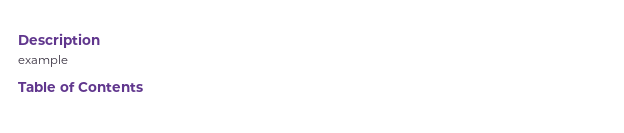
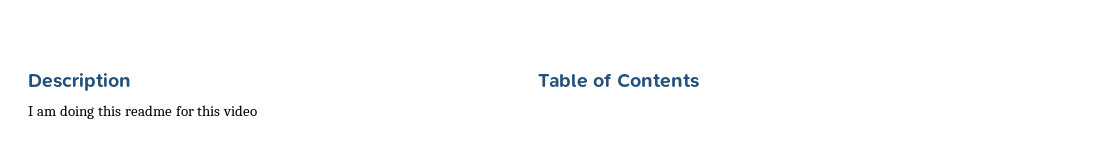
- example
+ I am doing this readme for this video

